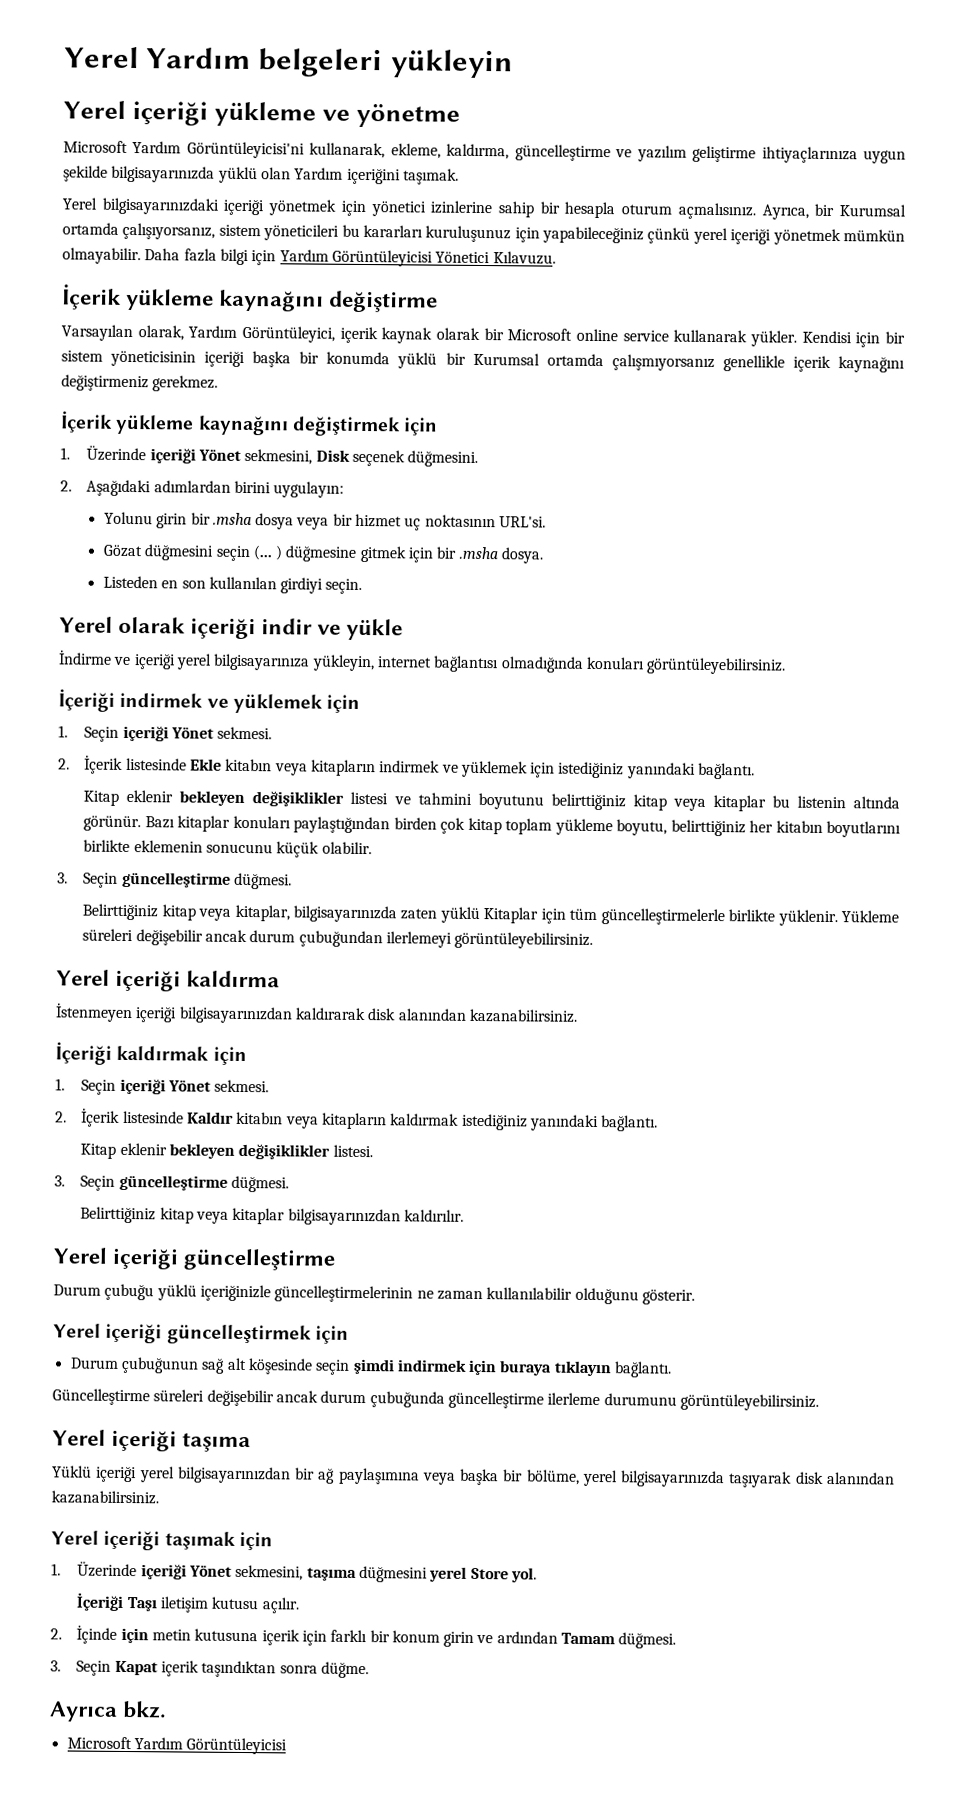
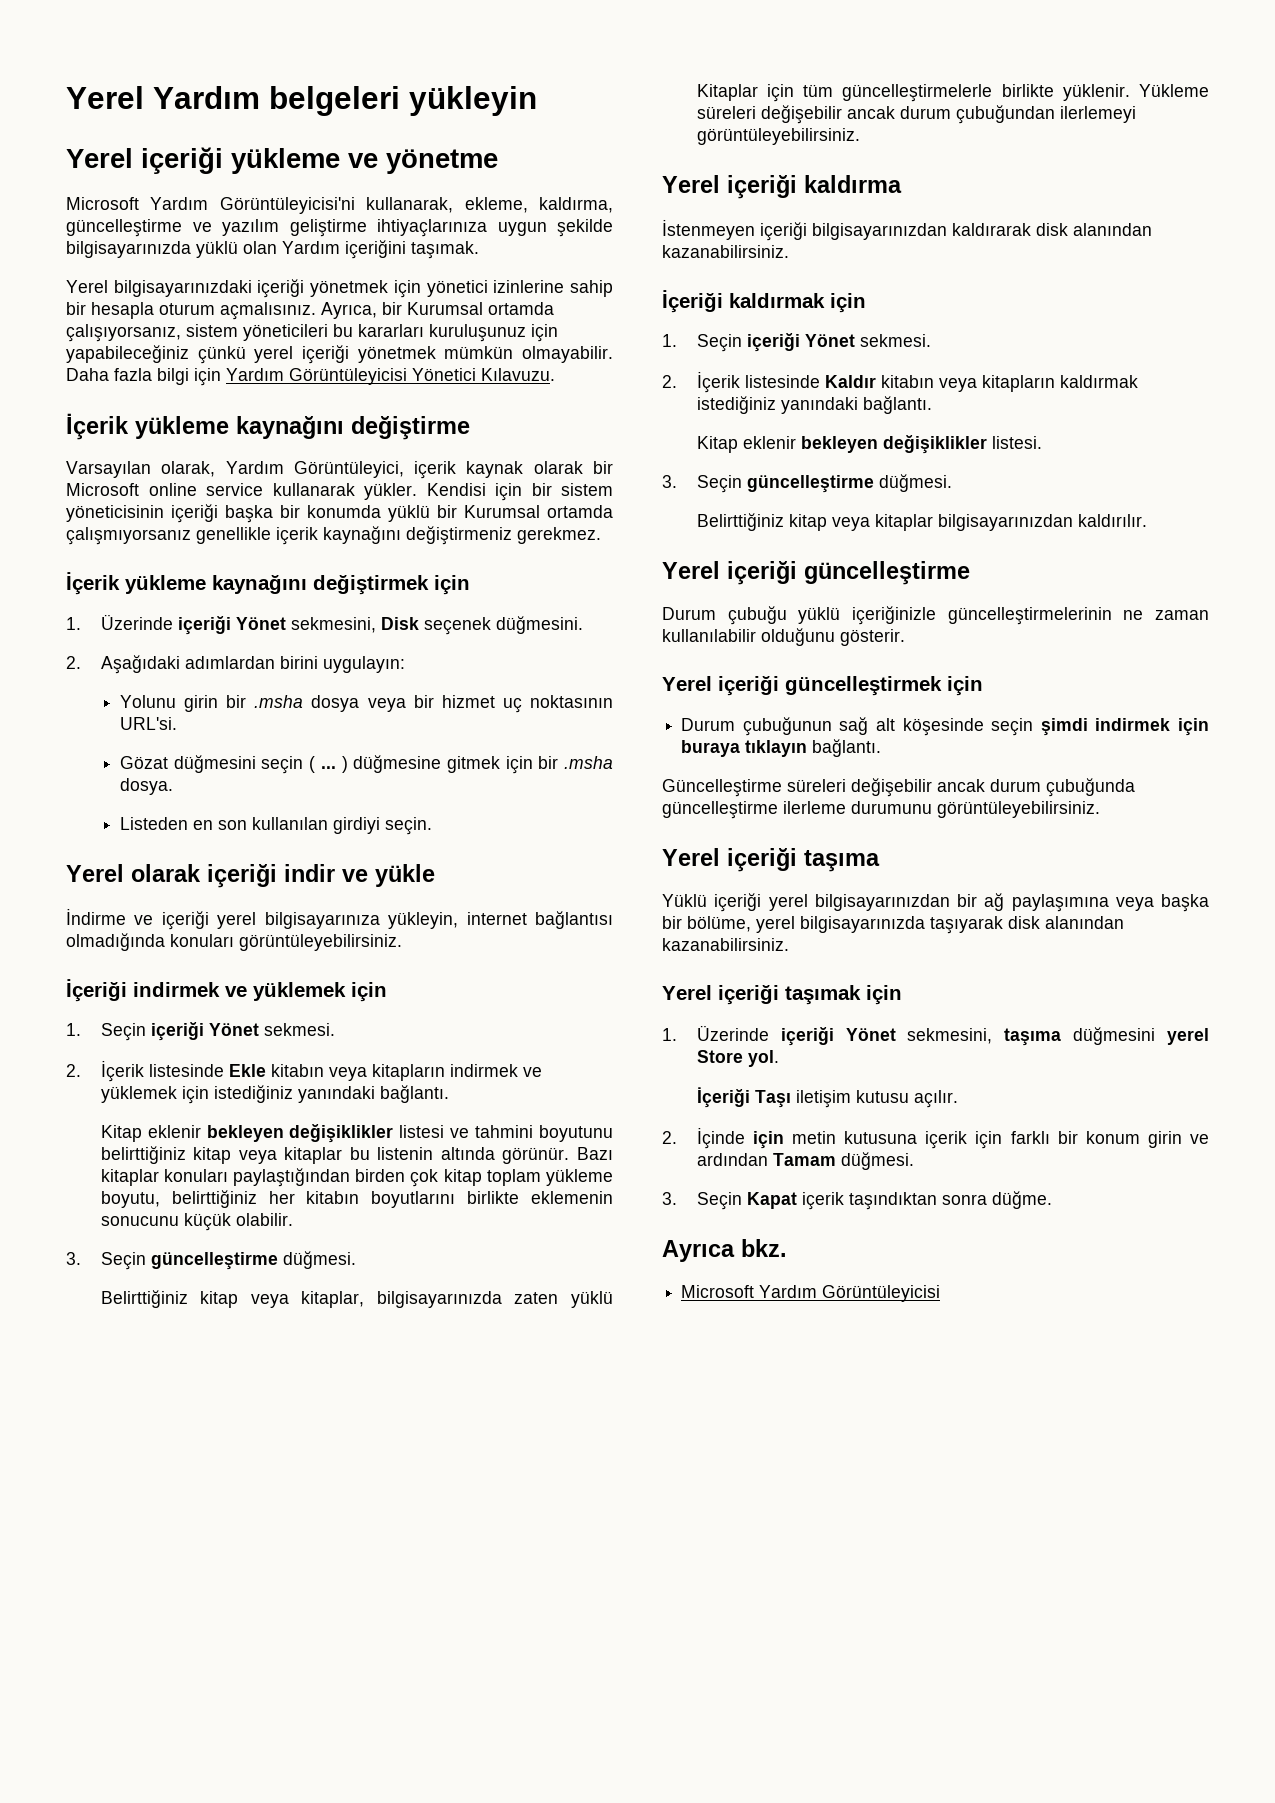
- Gözat düğmesini seçin (... ) düğmesine gitmek için bir .msha dosya.
+ Gözat düğmesini seçin ( ... ) düğmesine gitmek için bir .msha dosya.

